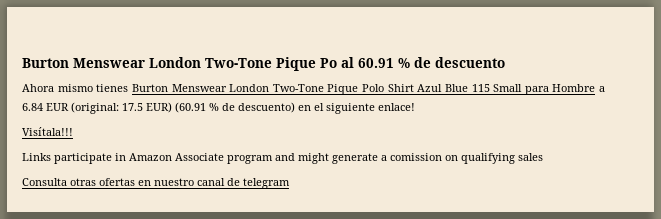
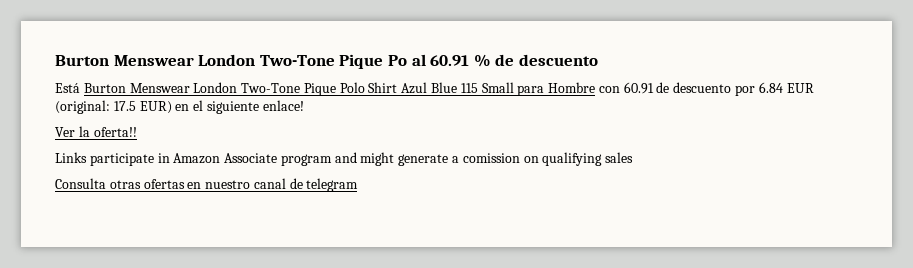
- Ahora mismo tienes Burton Menswear London Two-Tone Pique Polo Shirt Azul Blue 115 Small para Hombre a 6.84 EUR (original: 17.5 EUR) (60.91 % de descuento) en el siguiente enlace!
+ Está Burton Menswear London Two-Tone Pique Polo Shirt Azul Blue 115 Small para Hombre con 60.91 de descuento por 6.84 EUR (original: 17.5 EUR) en el siguiente enlace!
- Visítala!!!
+ Ver la oferta!!

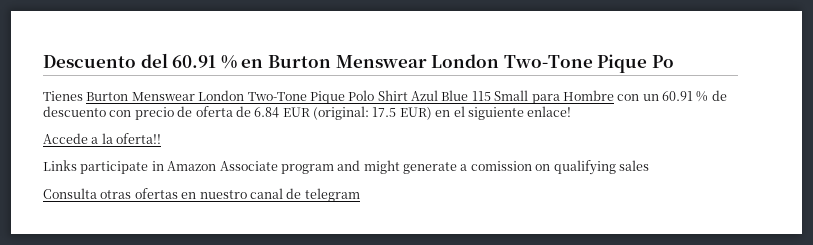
- Burton Menswear London Two-Tone Pique Po al 60.91 % de descuento
- Está Burton Menswear London Two-Tone Pique Polo Shirt Azul Blue 115 Small para Hombre con 60.91 de descuento por 6.84 EUR (original: 17.5 EUR) en el siguiente enlace!
+ Descuento del 60.91 % en Burton Menswear London Two-Tone Pique Po
+ Tienes Burton Menswear London Two-Tone Pique Polo Shirt Azul Blue 115 Small para Hombre con un 60.91 % de descuento con precio de oferta de 6.84 EUR (original: 17.5 EUR) en el siguiente enlace!
- Ver la oferta!!
+ Accede a la oferta!!

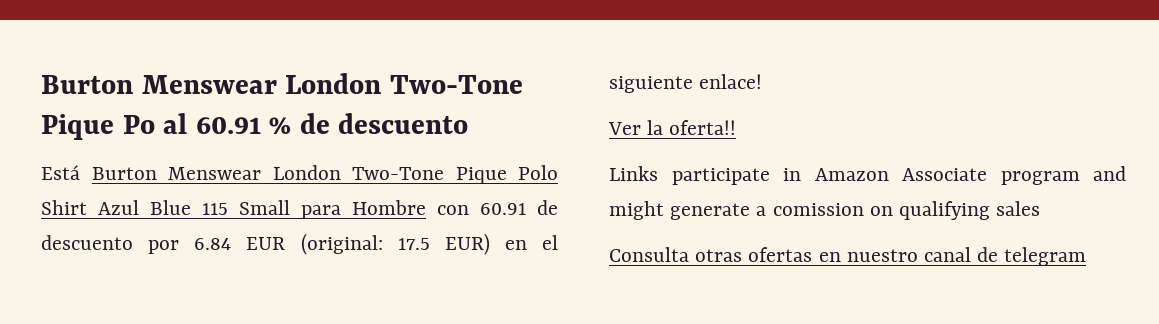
- Descuento del 60.91 % en Burton Menswear London Two-Tone Pique Po
- Tienes Burton Menswear London Two-Tone Pique Polo Shirt Azul Blue 115 Small para Hombre con un 60.91 % de descuento con precio de oferta de 6.84 EUR (original: 17.5 EUR) en el siguiente enlace!
+ Burton Menswear London Two-Tone Pique Po al 60.91 % de descuento
+ Está Burton Menswear London Two-Tone Pique Polo Shirt Azul Blue 115 Small para Hombre con 60.91 de descuento por 6.84 EUR (original: 17.5 EUR) en el siguiente enlace!
- Accede a la oferta!!
+ Ver la oferta!!

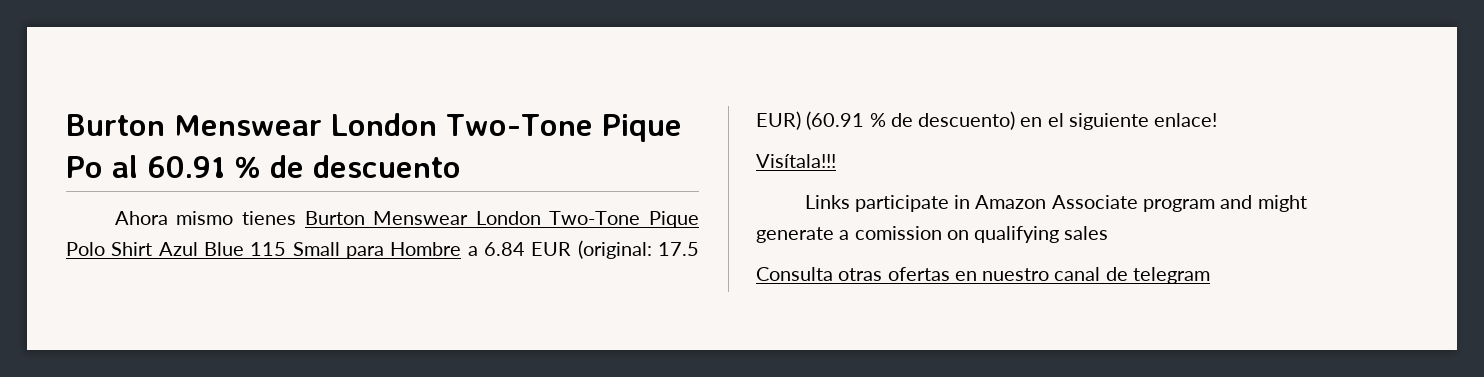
- Está Burton Menswear London Two-Tone Pique Polo Shirt Azul Blue 115 Small para Hombre con 60.91 de descuento por 6.84 EUR (original: 17.5 EUR) en el siguiente enlace!
+ Ahora mismo tienes Burton Menswear London Two-Tone Pique Polo Shirt Azul Blue 115 Small para Hombre a 6.84 EUR (original: 17.5 EUR) (60.91 % de descuento) en el siguiente enlace!
- Ver la oferta!!
+ Visítala!!!

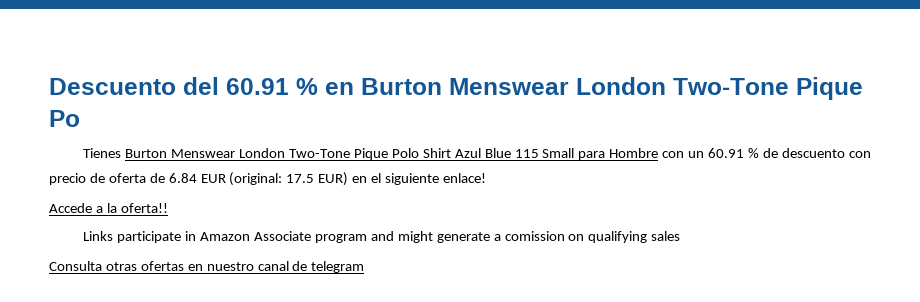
- Burton Menswear London Two-Tone Pique Po al 60.91 % de descuento
- Ahora mismo tienes Burton Menswear London Two-Tone Pique Polo Shirt Azul Blue 115 Small para Hombre a 6.84 EUR (original: 17.5 EUR) (60.91 % de descuento) en el siguiente enlace!
+ Descuento del 60.91 % en Burton Menswear London Two-Tone Pique Po
+ Tienes Burton Menswear London Two-Tone Pique Polo Shirt Azul Blue 115 Small para Hombre con un 60.91 % de descuento con precio de oferta de 6.84 EUR (original: 17.5 EUR) en el siguiente enlace!
- Visítala!!!
+ Accede a la oferta!!

